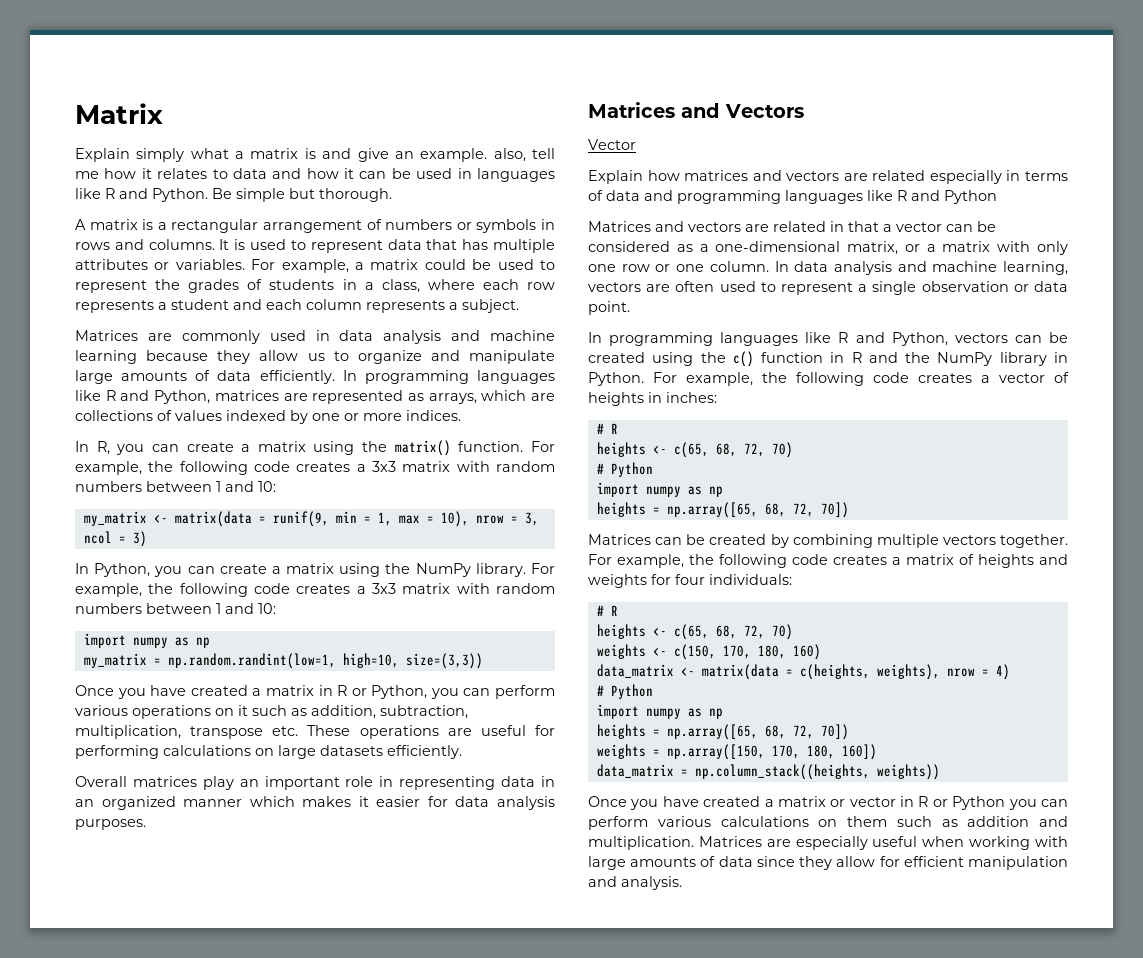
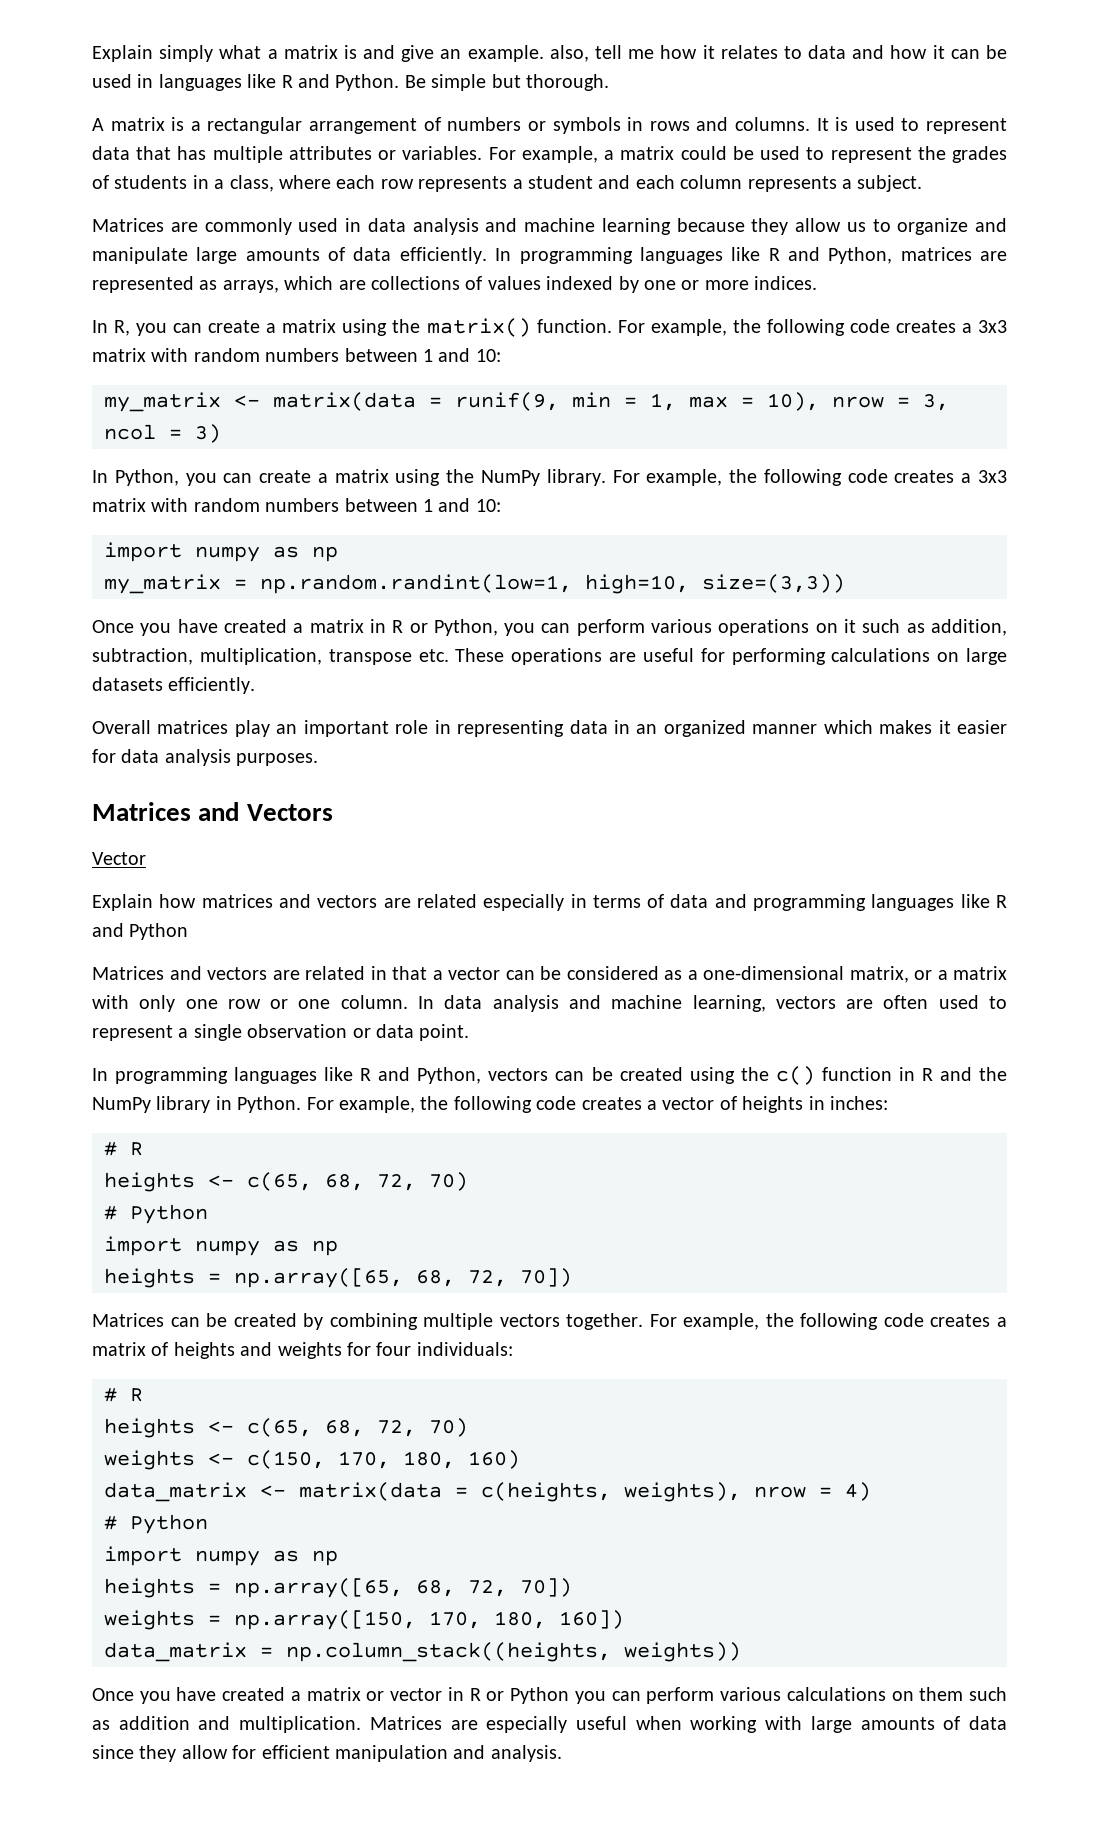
- Matrix

